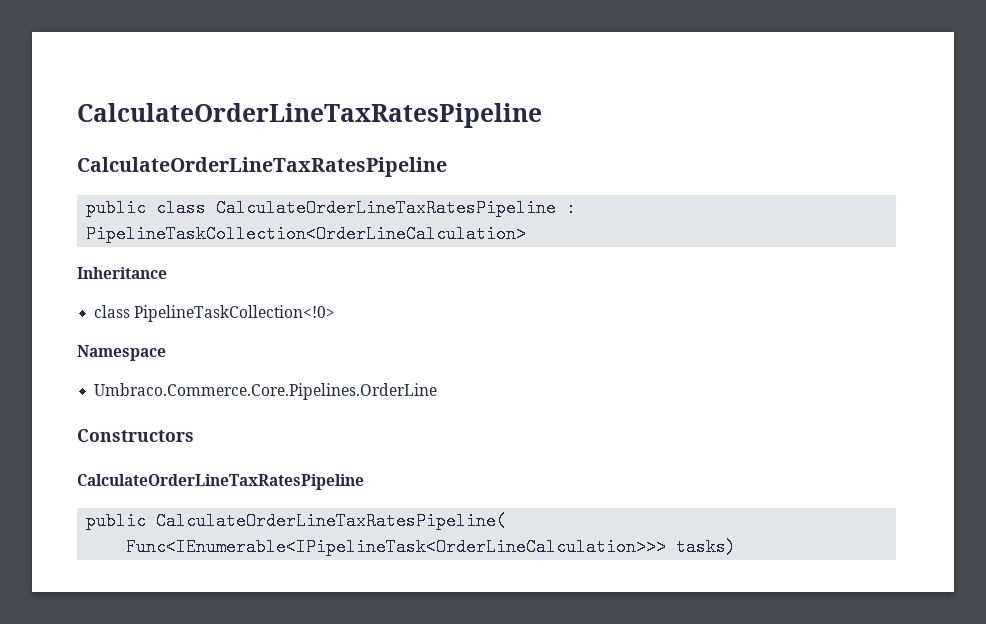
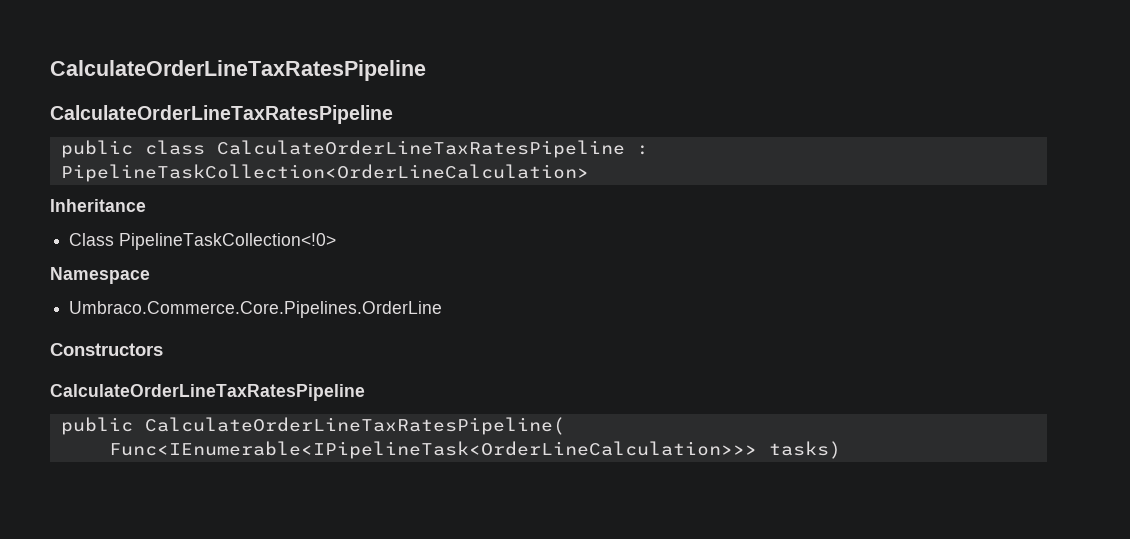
- class PipelineTaskCollection<!0>
+ Class PipelineTaskCollection<!0>

